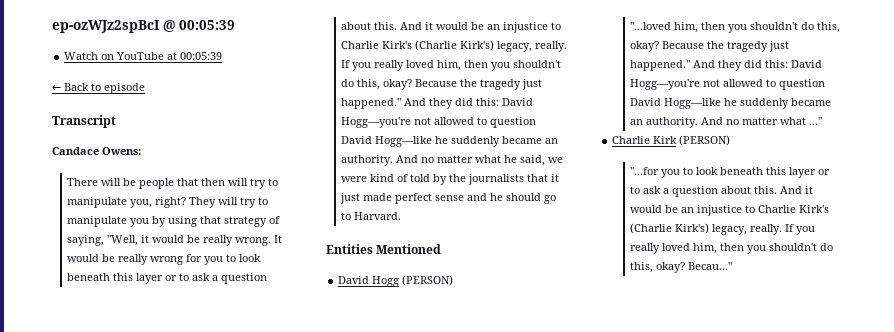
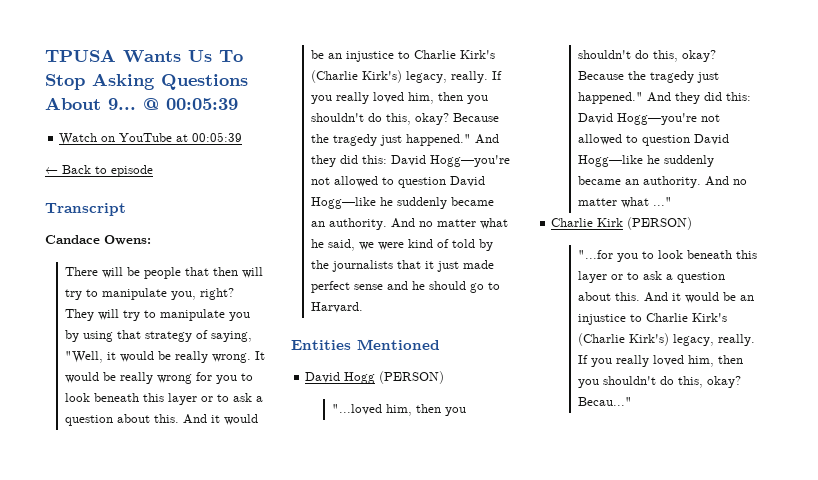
- ep-ozWJz2spBcI @ 00:05:39
+ TPUSA Wants Us To Stop Asking Questions About 9... @ 00:05:39

